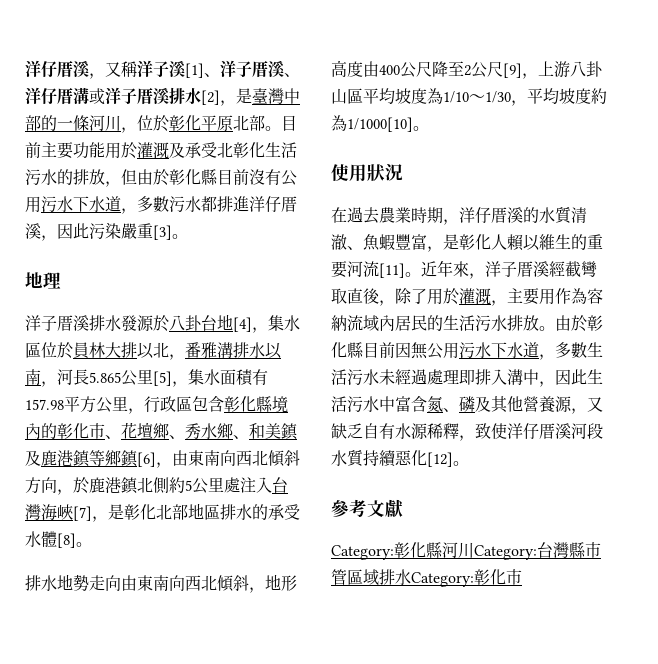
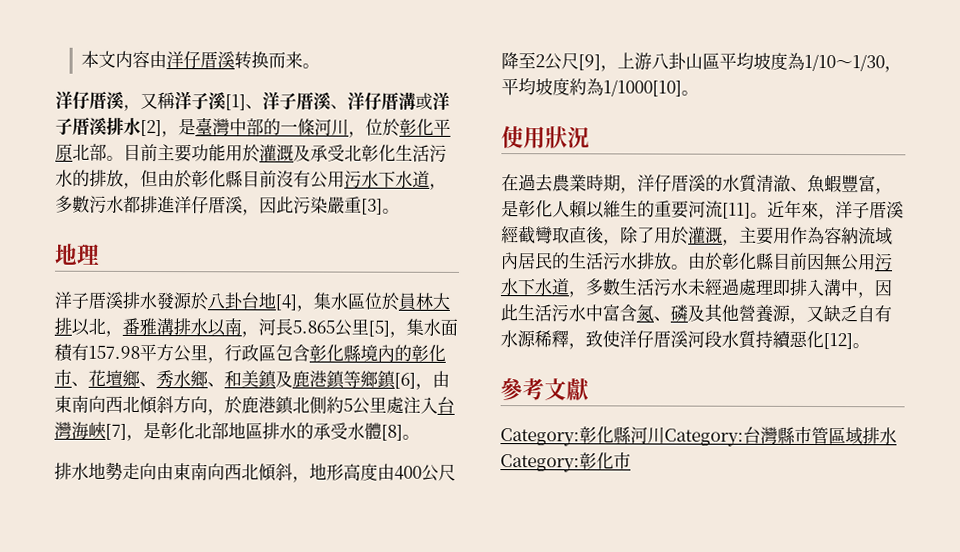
+ 本文内容由洋仔厝溪转换而来。

